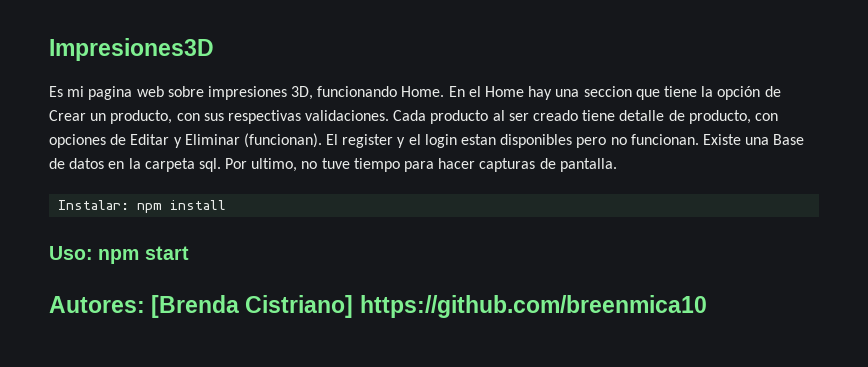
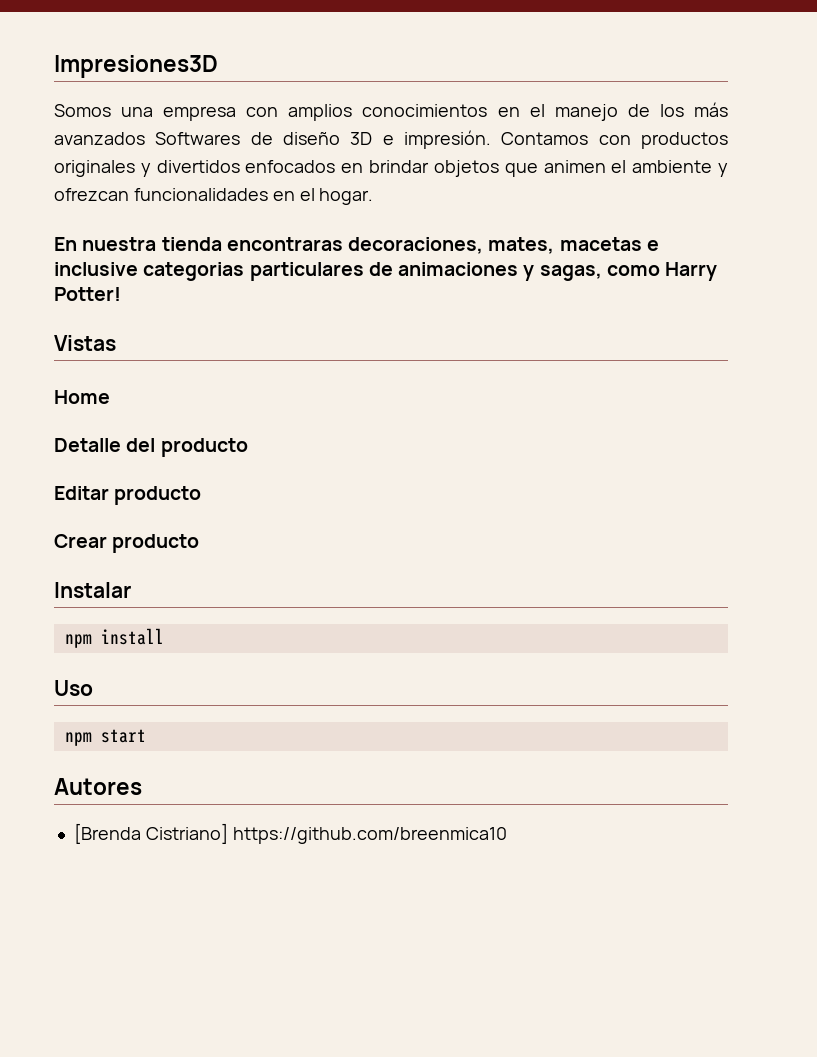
- Es mi pagina web sobre impresiones 3D, funcionando Home. En el Home hay una seccion que tiene la opción de Crear un producto, con sus respectivas validaciones. Cada producto al ser creado tiene detalle de producto, con opciones de Editar y Eliminar (funcionan). El register y el login estan disponibles pero no funcionan. Existe una Base de datos en la carpeta sql. Por ultimo, no tuve tiempo para hacer capturas de pantalla.
- Instalar: npm install
+ Somos una empresa con amplios conocimientos en el manejo de los más avanzados Softwares de diseño 3D e impresión. Contamos con productos originales y divertidos enfocados en brindar objetos que animen el ambiente y ofrezcan funcionalidades en el hogar.
+ En nuestra tienda encontraras decoraciones, mates, macetas e inclusive categorias particulares de animaciones y sagas, como Harry Potter!
+ Vistas
+ Home
+ Detalle del producto
+ Editar producto
+ Crear producto
+ Instalar
+ npm install
- Uso: npm start
+ Uso
+ npm start
- Autores: [Brenda Cistriano] https://github.com/breenmica10
+ Autores
+ [Brenda Cistriano] https://github.com/breenmica10

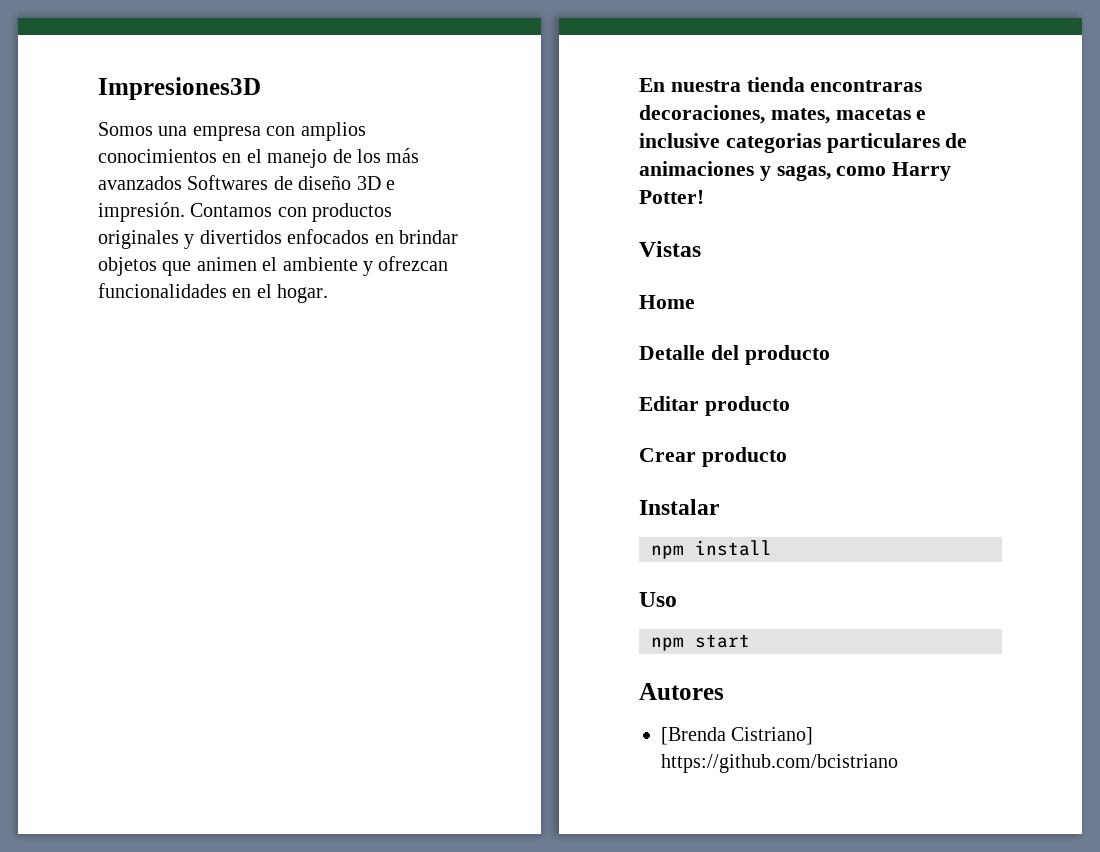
- [Brenda Cistriano] https://github.com/breenmica10
+ [Brenda Cistriano] https://github.com/bcistriano

